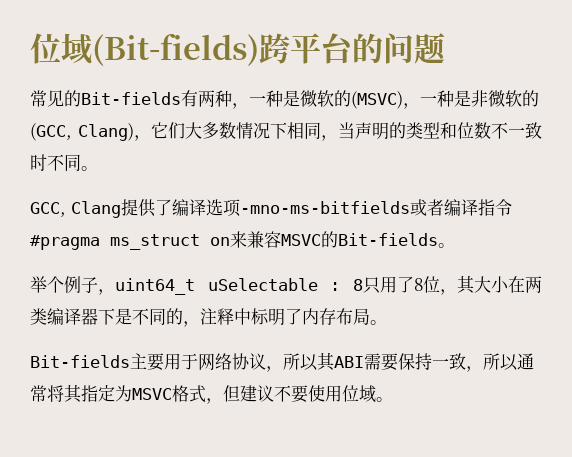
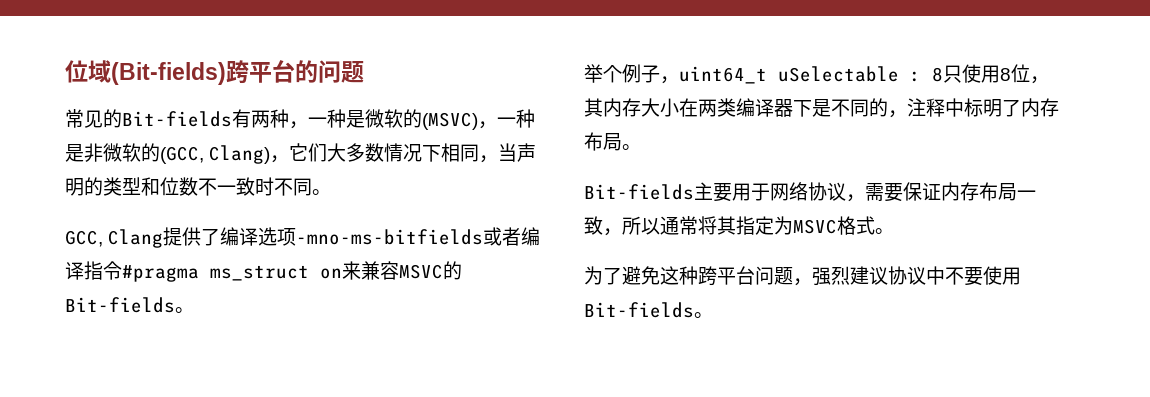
- 举个例子，uint64_t uSelectable : 8只用了8位，其大小在两类编译器下是不同的，注释中标明了内存布局。
+ 举个例子，uint64_t uSelectable : 8只使用8位，其内存大小在两类编译器下是不同的，注释中标明了内存布局。
- Bit-fields主要用于网络协议，所以其ABI需要保持一致，所以通常将其指定为MSVC格式，但建议不要使用位域。
+ Bit-fields主要用于网络协议，需要保证内存布局一致，所以通常将其指定为MSVC格式。
+ 为了避免这种跨平台问题，强烈建议协议中不要使用Bit-fields。

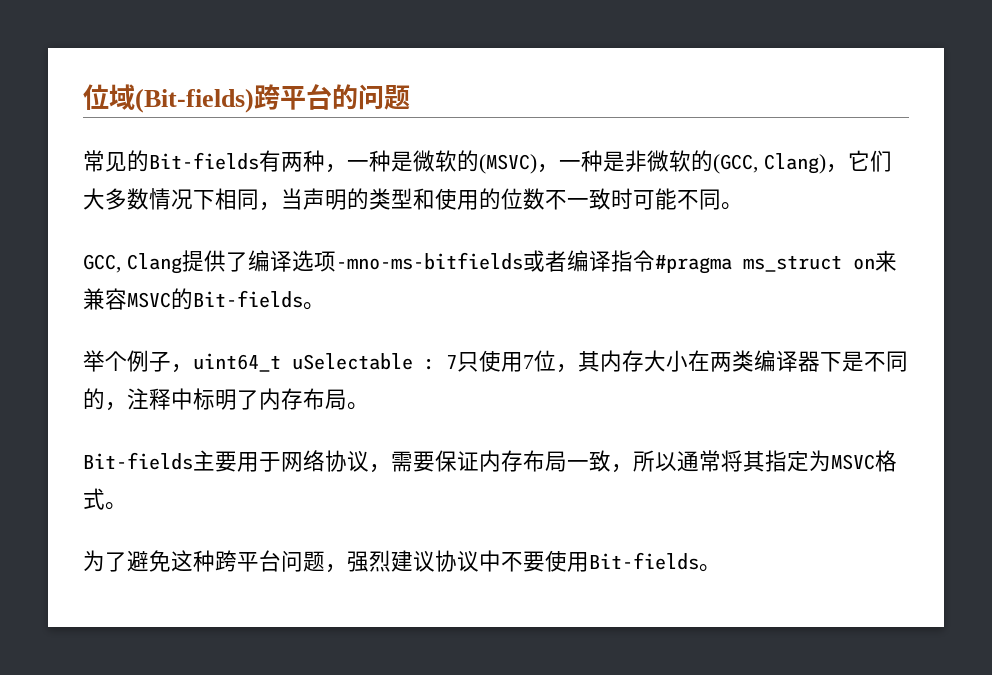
- 常见的Bit-fields有两种，一种是微软的(MSVC)，一种是非微软的(GCC, Clang)，它们大多数情况下相同，当声明的类型和位数不一致时不同。
+ 常见的Bit-fields有两种，一种是微软的(MSVC)，一种是非微软的(GCC, Clang)，它们大多数情况下相同，当声明的类型和使用的位数不一致时可能不同。
- 举个例子，uint64_t uSelectable : 8只使用8位，其内存大小在两类编译器下是不同的，注释中标明了内存布局。
+ 举个例子，uint64_t uSelectable : 7只使用7位，其内存大小在两类编译器下是不同的，注释中标明了内存布局。

